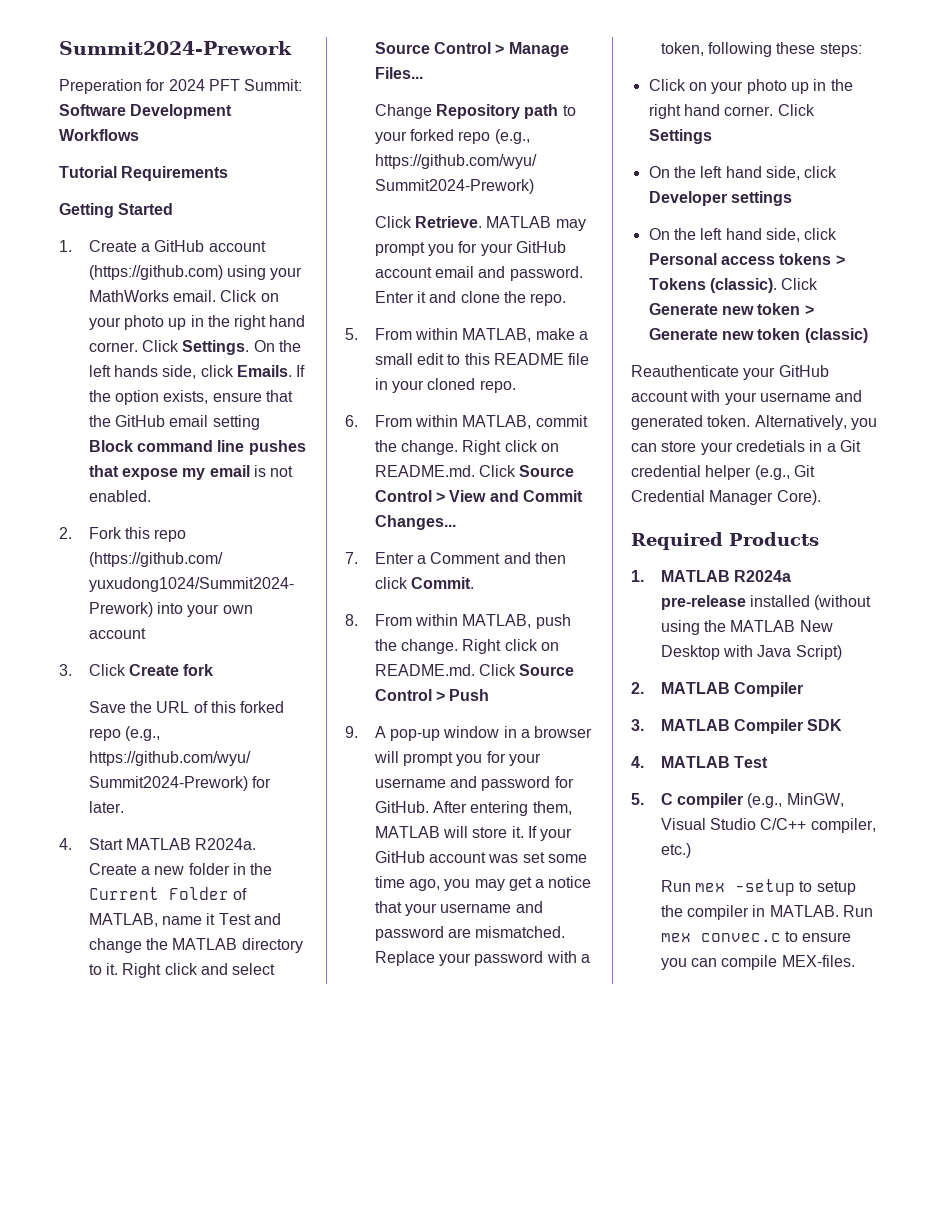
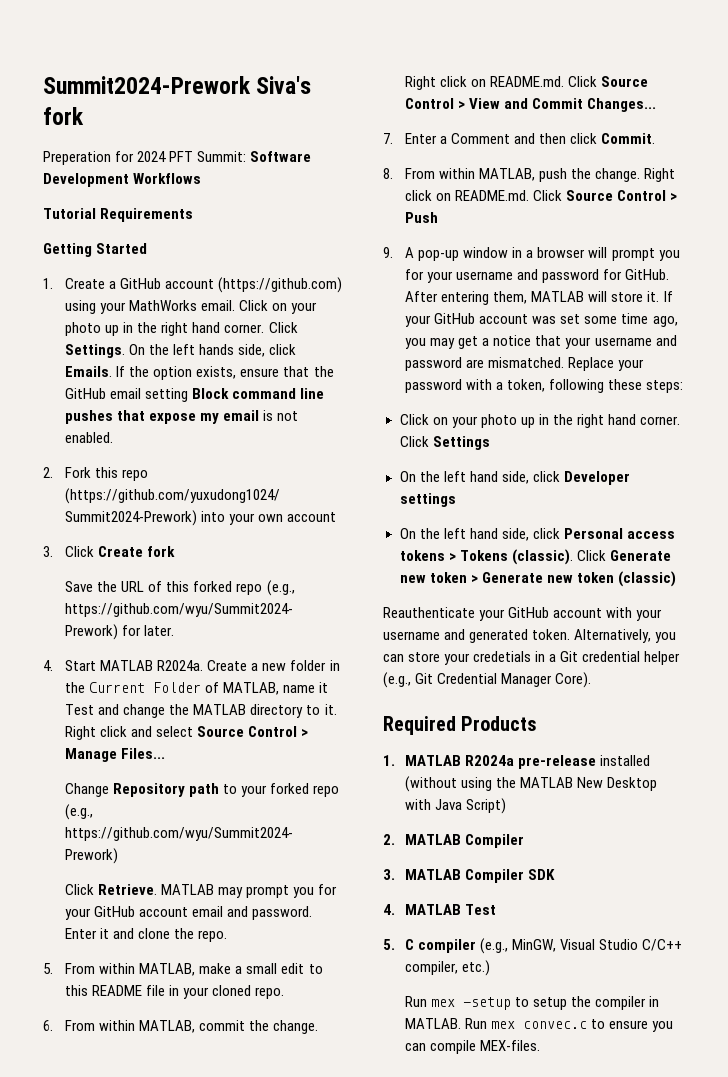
- Summit2024-Prework
+ Summit2024-Prework Siva's fork

